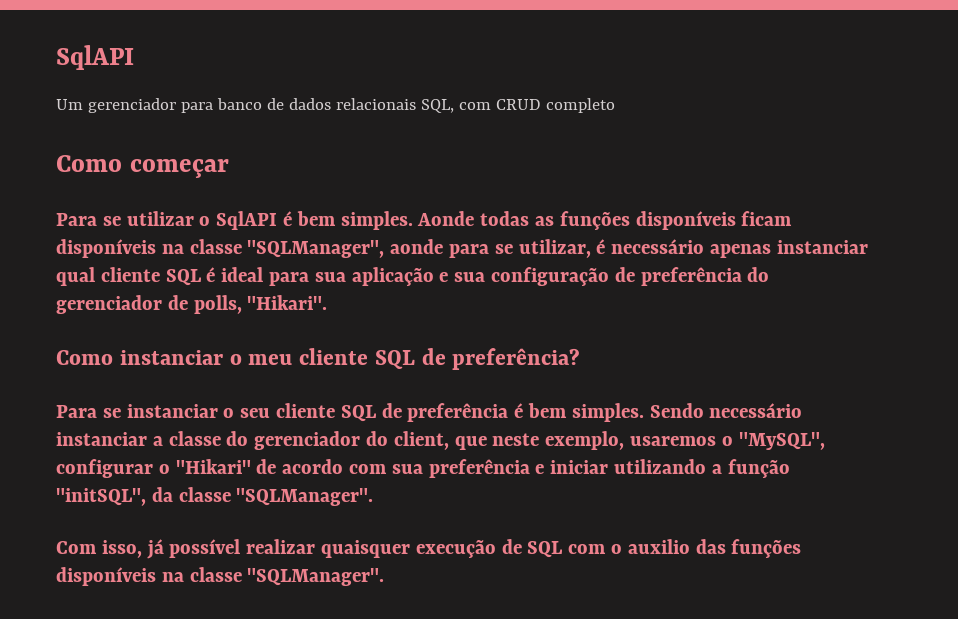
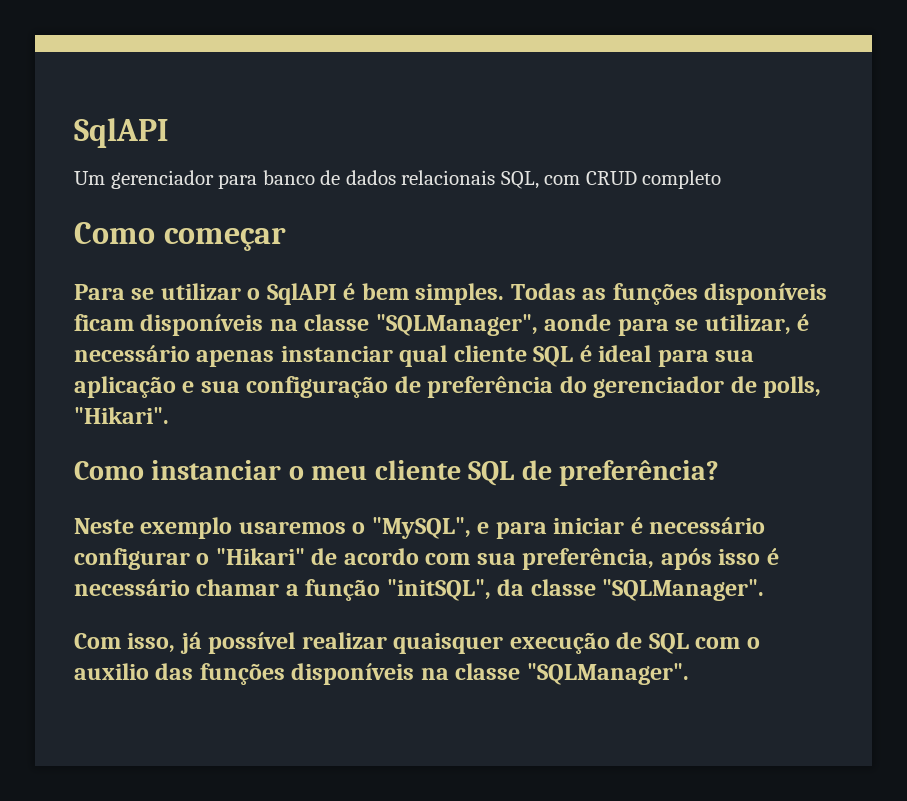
- Aonde todas as funções disponíveis ficam disponíveis na classe "SQLManager", aonde para se utilizar, é necessário apenas instanciar qual cliente SQL é ideal para sua aplicação e sua configuração de preferência do gerenciador de polls, "Hikari".
+ Todas as funções disponíveis ficam disponíveis na classe "SQLManager", aonde para se utilizar, é necessário apenas instanciar qual cliente SQL é ideal para sua aplicação e sua configuração de preferência do gerenciador de polls, "Hikari".
- Para se instanciar o seu cliente SQL de preferência é bem simples. Sendo necessário instanciar a classe do gerenciador do client, que neste exemplo, usaremos o "MySQL", configurar o "Hikari" de acordo com sua preferência e iniciar utilizando a função "initSQL", da classe "SQLManager".
+ Neste exemplo usaremos o "MySQL", e para iniciar é necessário configurar o "Hikari" de acordo com sua preferência, após isso é necessário chamar a função "initSQL", da classe "SQLManager".

